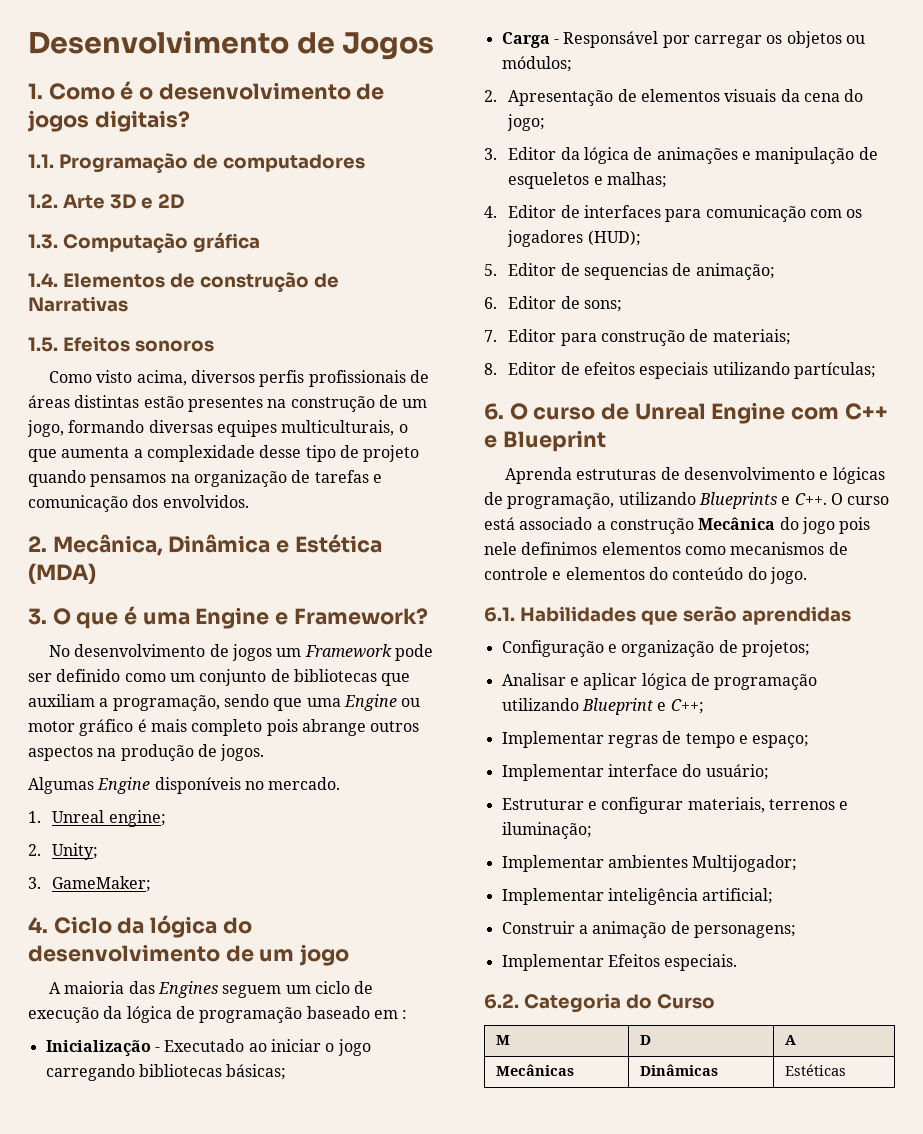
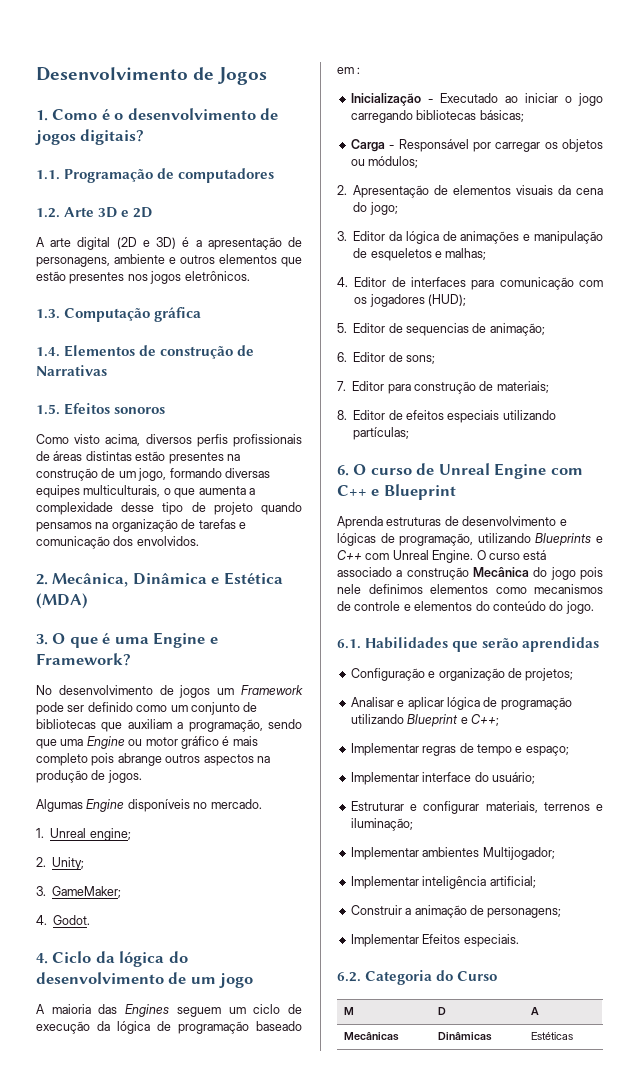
+ A arte digital (2D e 3D) é a apresentação de personagens, ambiente e outros elementos que estão presentes nos jogos eletrônicos.
+ 4. Godot.
- Aprenda estruturas de desenvolvimento e lógicas de programação, utilizando Blueprints e C++. O curso está associado a construção Mecânica do jogo pois nele definimos elementos como mecanismos de controle e elementos do conteúdo do jogo.
+ Aprenda estruturas de desenvolvimento e lógicas de programação, utilizando Blueprints e C++ com Unreal Engine. O curso está associado a construção Mecânica do jogo pois nele definimos elementos como mecanismos de controle e elementos do conteúdo do jogo.

